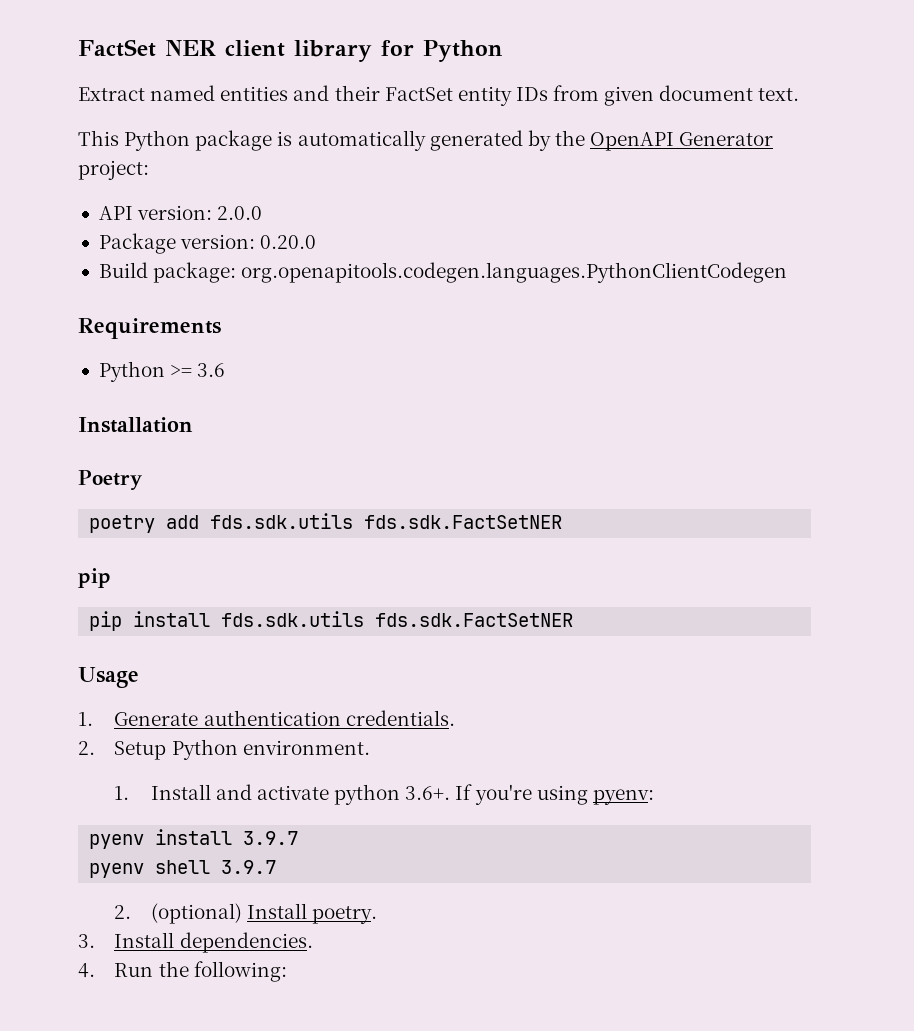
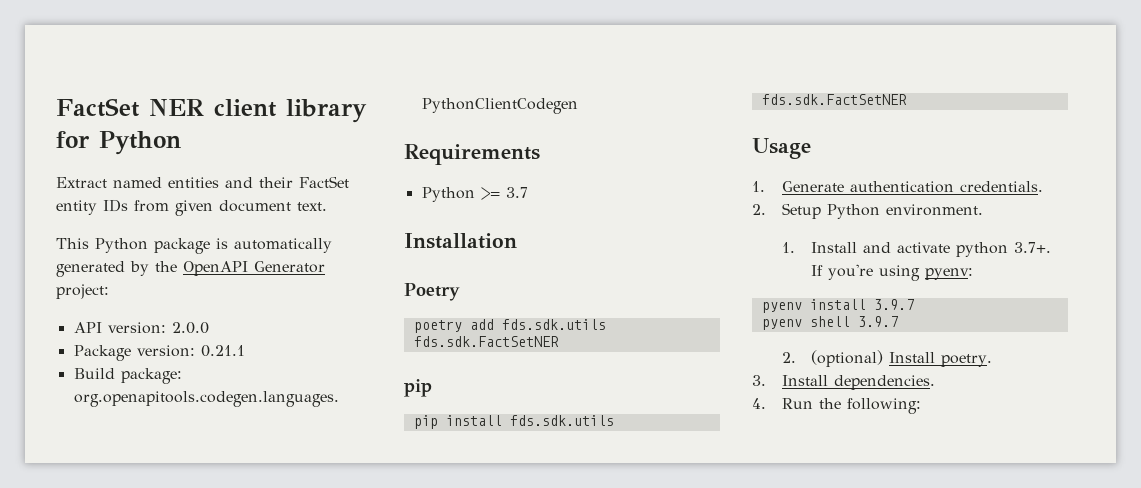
- Package version: 0.20.0
+ Package version: 0.21.1
- Python >= 3.6
+ Python >= 3.7
- 1. Install and activate python 3.6+. If you're using pyenv:
+ 1. Install and activate python 3.7+. If you're using pyenv:

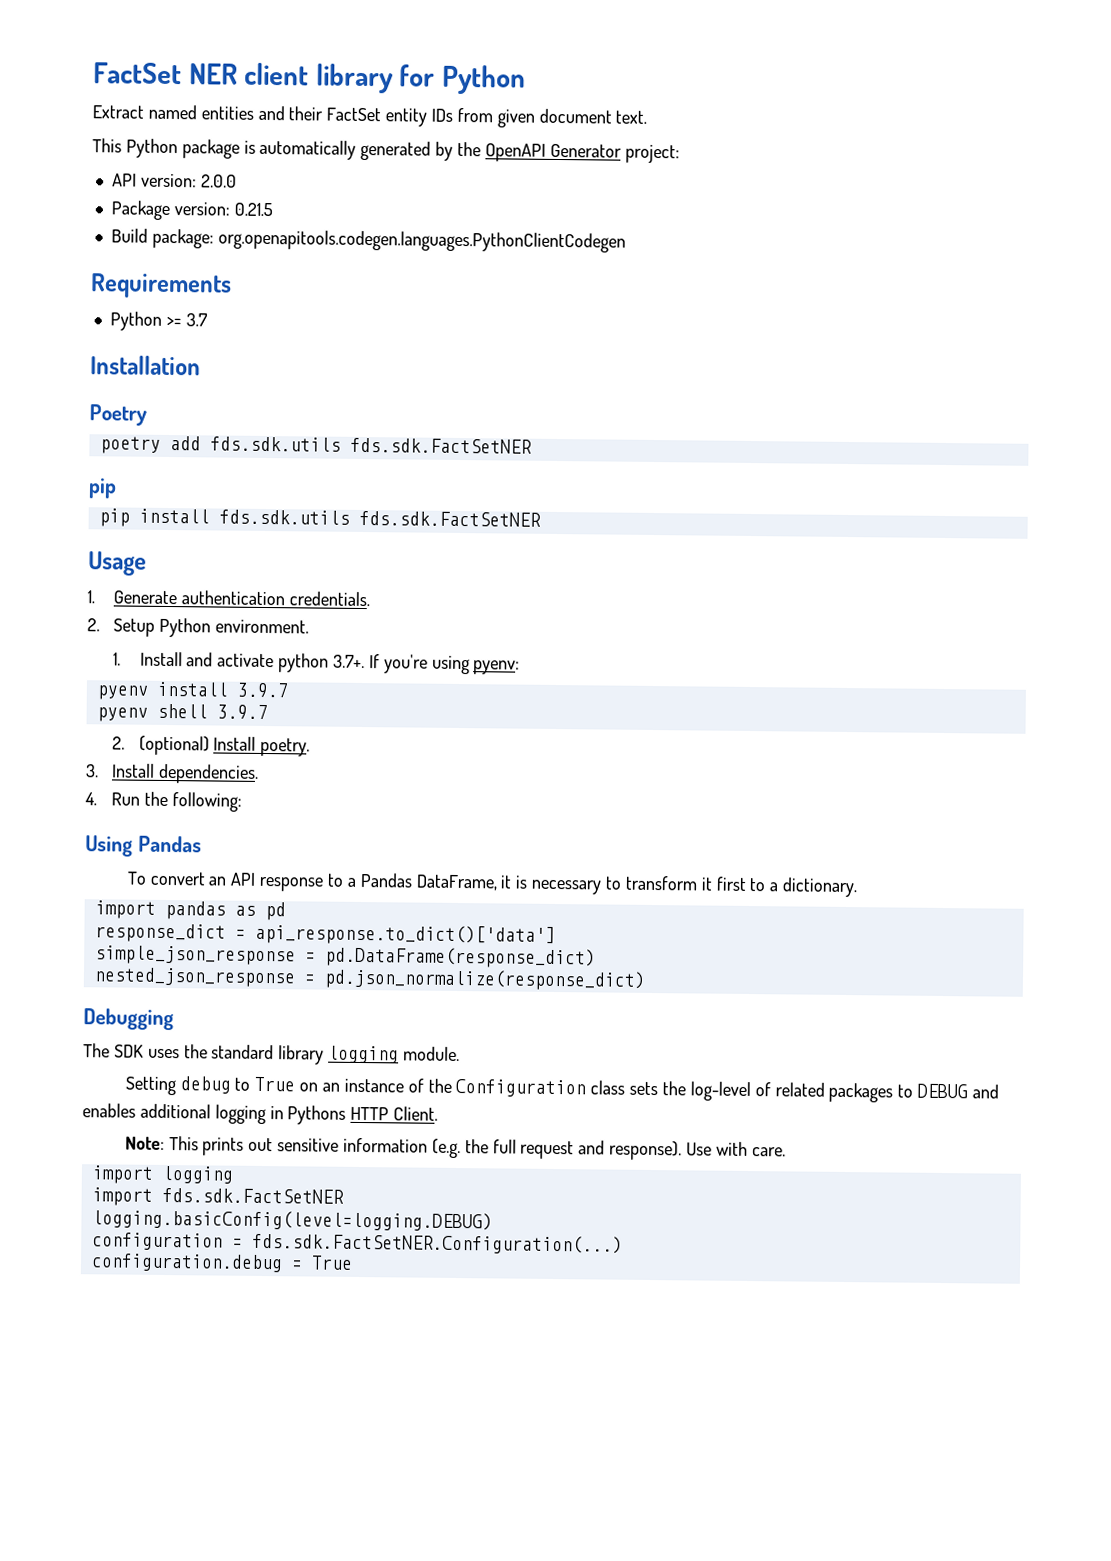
- Package version: 0.21.1
+ Package version: 0.21.5
+ Using Pandas
+ To convert an API response to a Pandas DataFrame, it is necessary to transform it first to a dictionary.
+ import pandas as pd
+ response_dict = api_response.to_dict()['data']
+ simple_json_response = pd.DataFrame(response_dict)
+ nested_json_response = pd.json_normalize(response_dict)
+ Debugging
+ The SDK uses the standard library logging module.
+ Setting debug to True on an instance of the Configuration class sets the log-level of related packages to DEBUG and enables additional logging in Pythons HTTP Client.
+ Note: This prints out sensitive information (e.g. the full request and response). Use with care.
+ import logging
+ import fds.sdk.FactSetNER
+ logging.basicConfig(level=logging.DEBUG)
+ configuration = fds.sdk.FactSetNER.Configuration(...)
+ configuration.debug = True

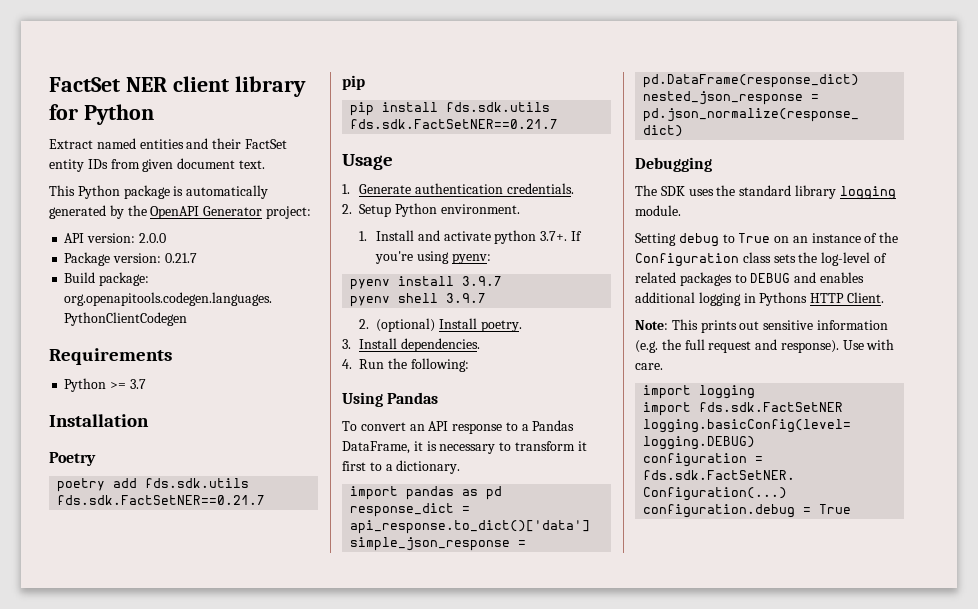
- Package version: 0.21.5
+ Package version: 0.21.7
- poetry add fds.sdk.utils fds.sdk.FactSetNER
+ poetry add fds.sdk.utils fds.sdk.FactSetNER==0.21.7
- pip install fds.sdk.utils fds.sdk.FactSetNER
+ pip install fds.sdk.utils fds.sdk.FactSetNER==0.21.7

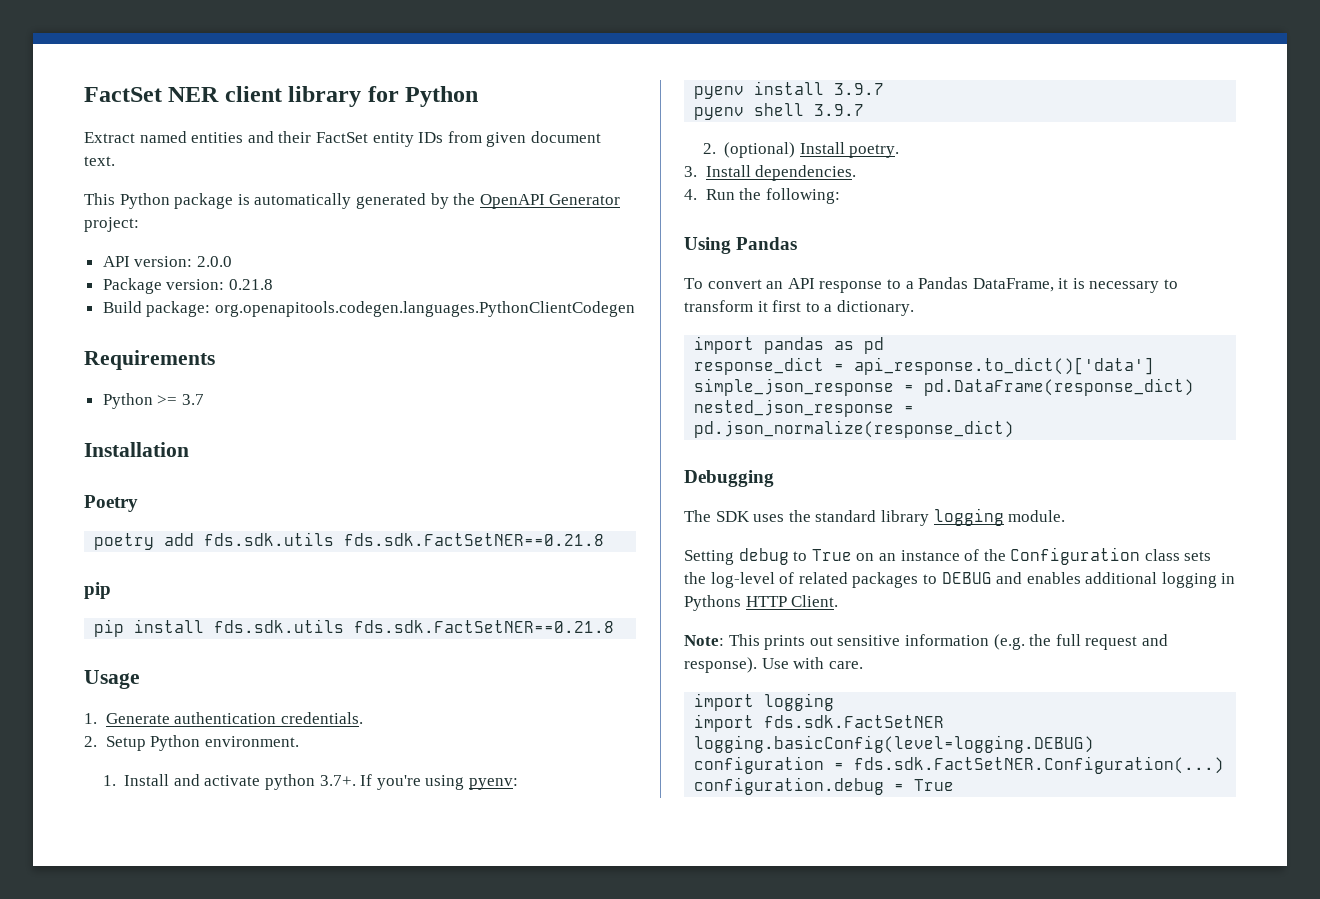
- Package version: 0.21.7
+ Package version: 0.21.8
- poetry add fds.sdk.utils fds.sdk.FactSetNER==0.21.7
+ poetry add fds.sdk.utils fds.sdk.FactSetNER==0.21.8
- pip install fds.sdk.utils fds.sdk.FactSetNER==0.21.7
+ pip install fds.sdk.utils fds.sdk.FactSetNER==0.21.8

